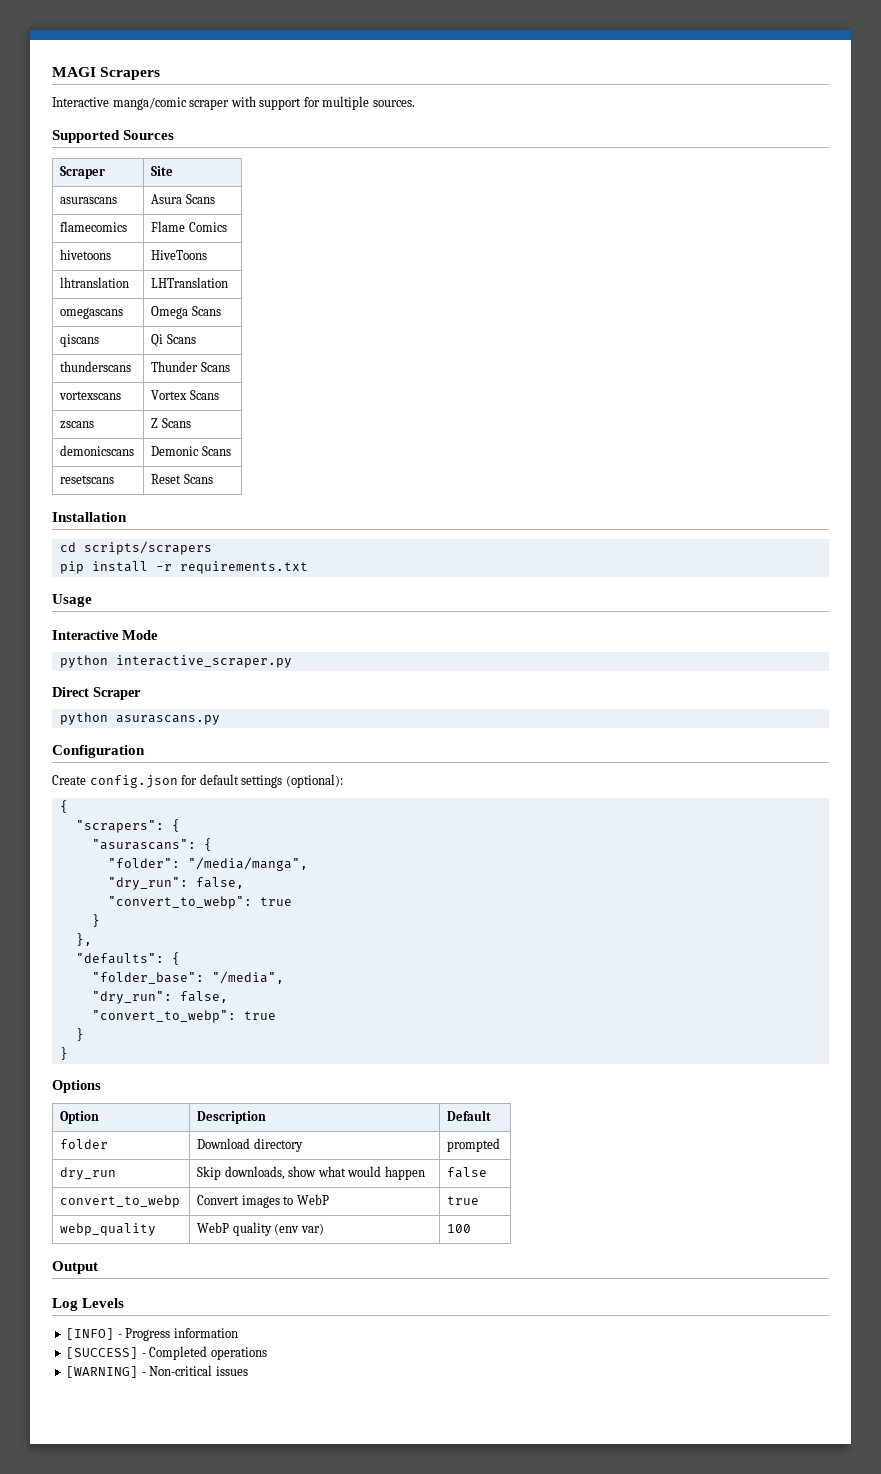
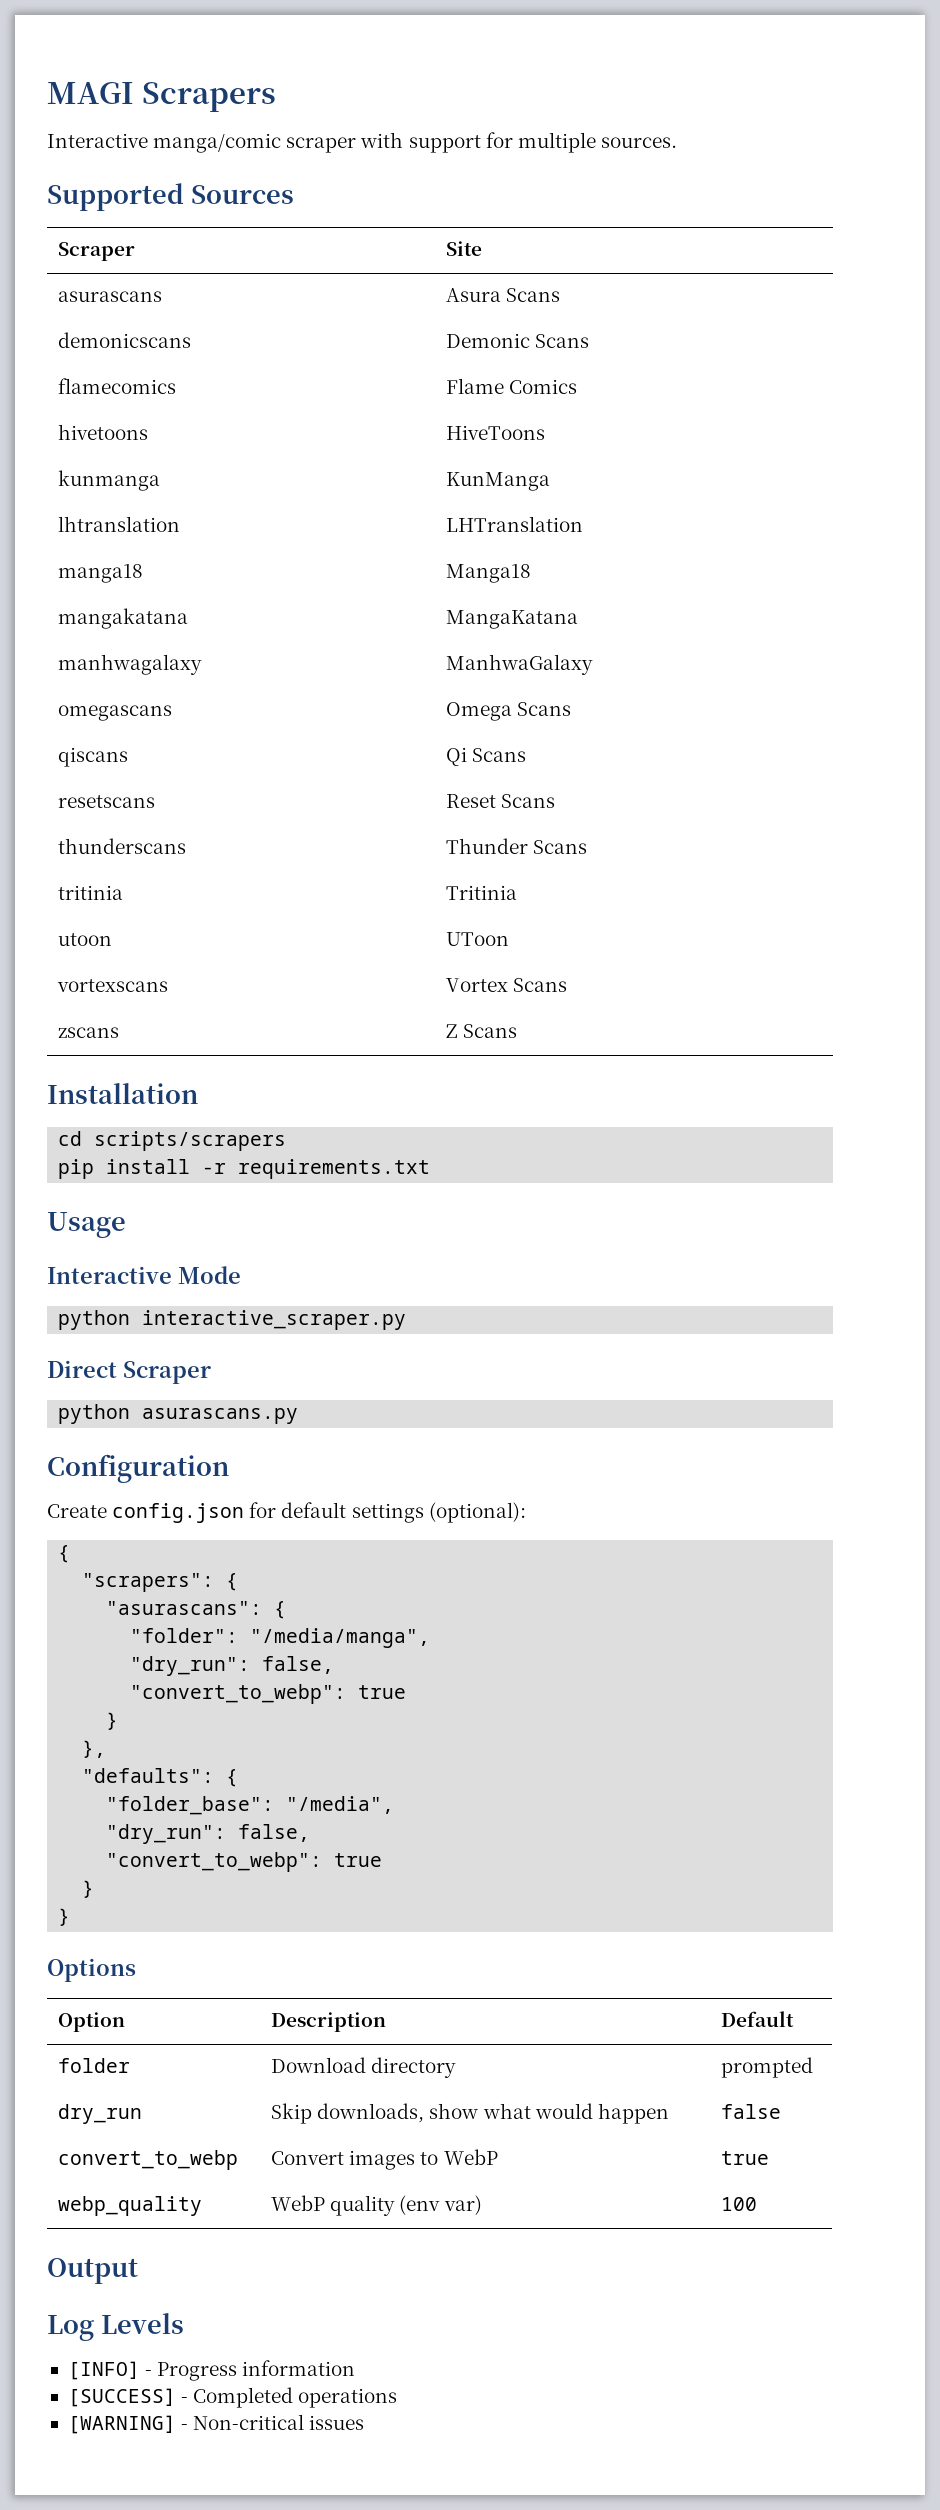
+ demonicscans | Demonic Scans
+ kunmanga | KunManga
+ manga18 | Manga18
+ mangakatana | MangaKatana
+ manhwagalaxy | ManhwaGalaxy
+ resetscans | Reset Scans
+ tritinia | Tritinia
+ utoon | UToon
- demonicscans | Demonic Scans
- resetscans | Reset Scans

